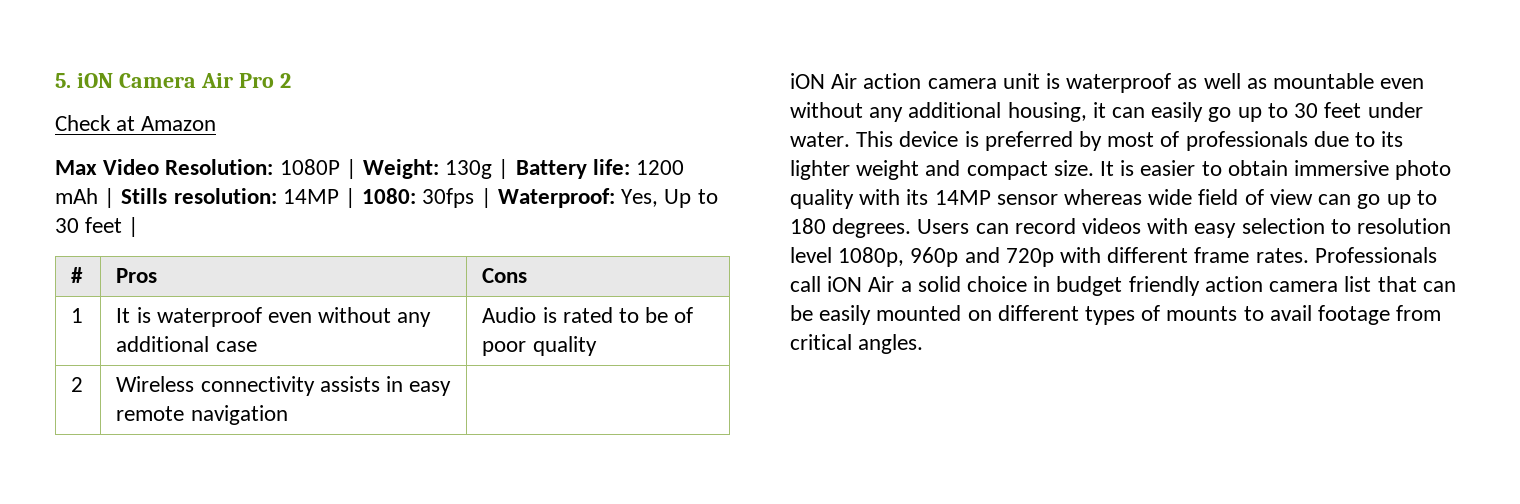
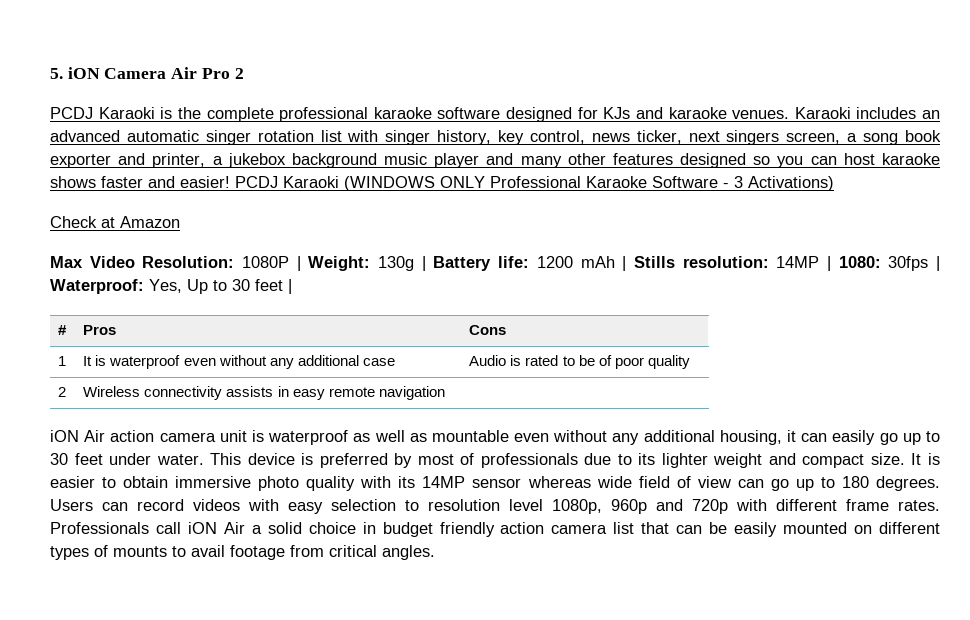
+ PCDJ Karaoki is the complete professional karaoke software designed for KJs and karaoke venues. Karaoki includes an advanced automatic singer rotation list with singer history, key control, news ticker, next singers screen, a song book exporter and printer, a jukebox background music player and many other features designed so you can host karaoke shows faster and easier! PCDJ Karaoki (WINDOWS ONLY Professional Karaoke Software - 3 Activations)

